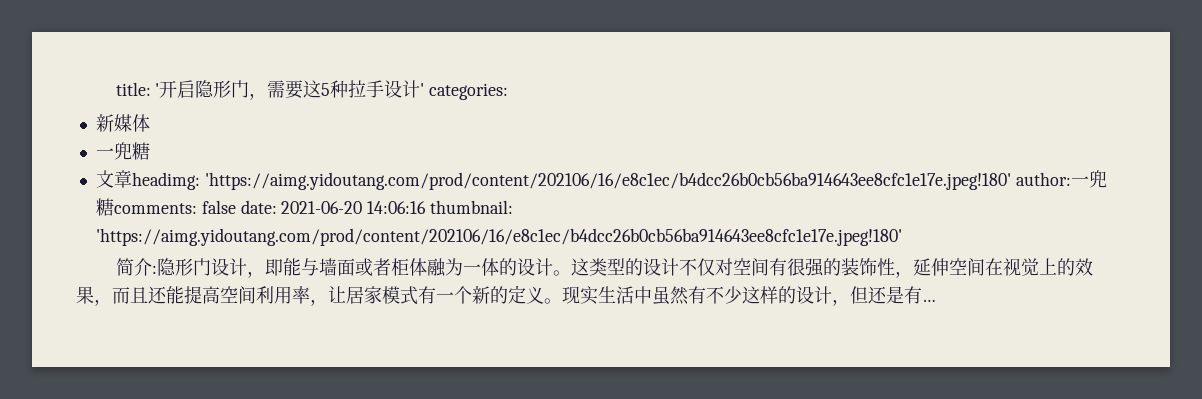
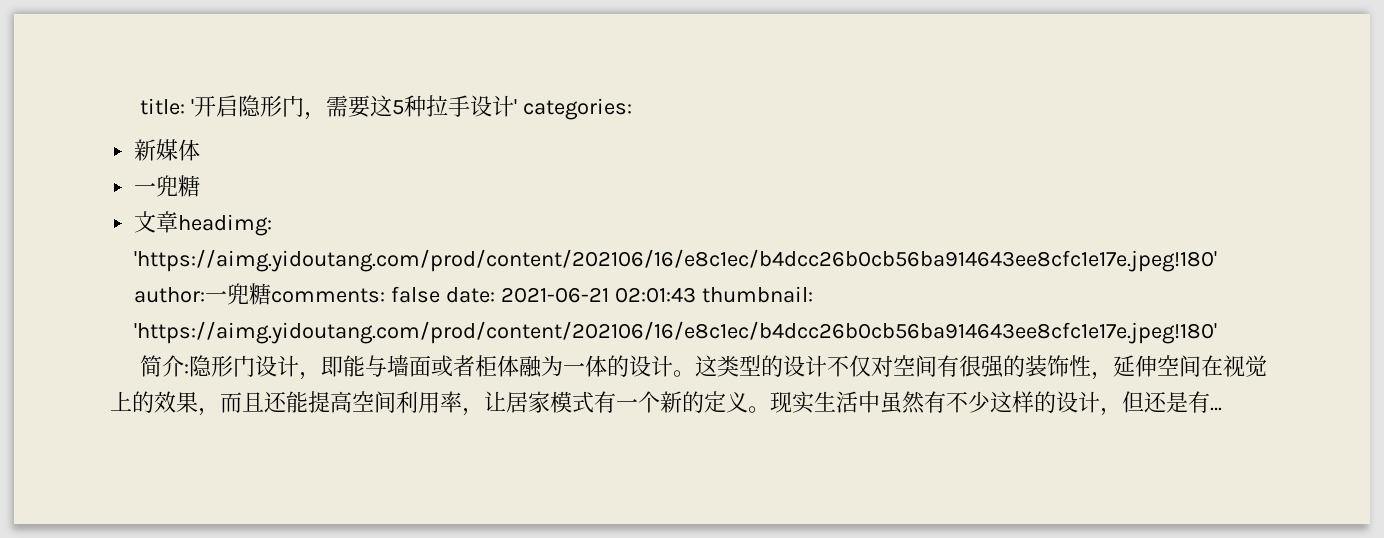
- 文章headimg: 'https://aimg.yidoutang.com/prod/content/202106/16/e8c1ec/b4dcc26b0cb56ba914643ee8cfc1e17e.jpeg!180' author:一兜糖comments: false date: 2021-06-20 14:06:16 thumbnail: 'https://aimg.yidoutang.com/prod/content/202106/16/e8c1ec/b4dcc26b0cb56ba914643ee8cfc1e17e.jpeg!180'
+ 文章headimg: 'https://aimg.yidoutang.com/prod/content/202106/16/e8c1ec/b4dcc26b0cb56ba914643ee8cfc1e17e.jpeg!180' author:一兜糖comments: false date: 2021-06-21 02:01:43 thumbnail: 'https://aimg.yidoutang.com/prod/content/202106/16/e8c1ec/b4dcc26b0cb56ba914643ee8cfc1e17e.jpeg!180'

